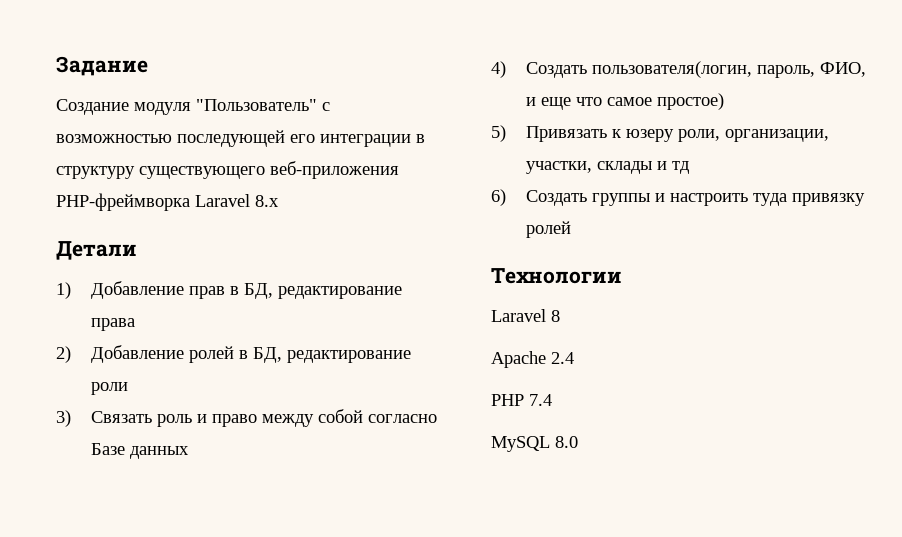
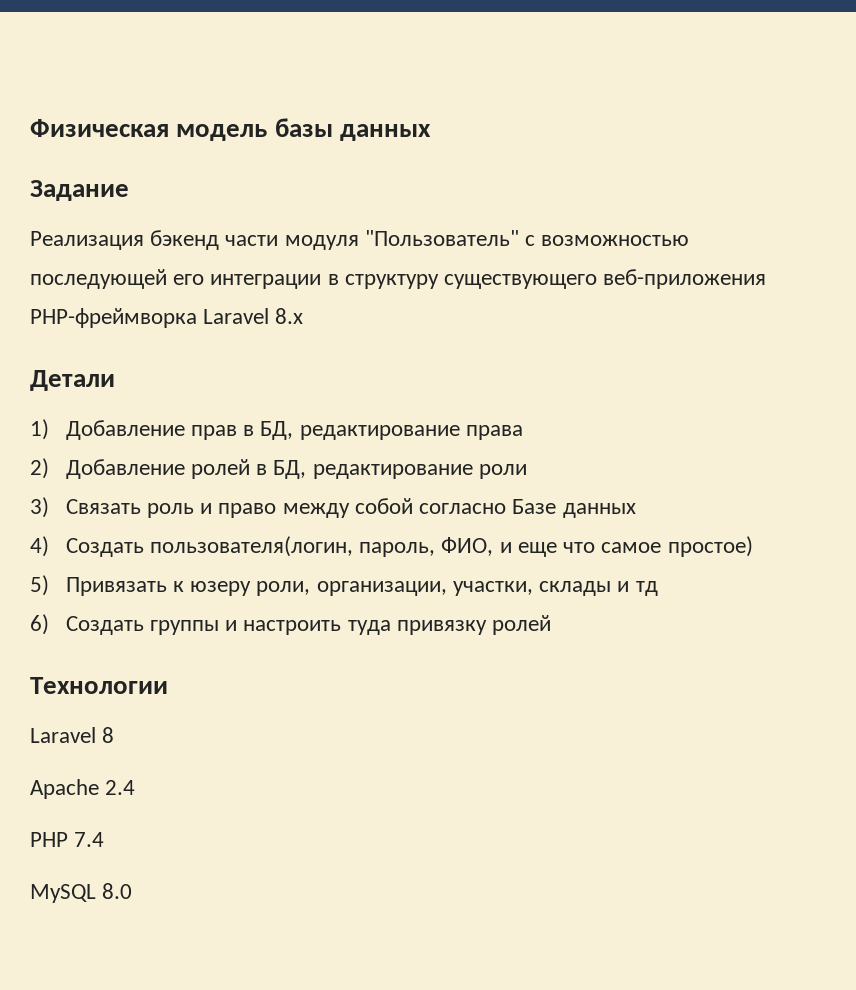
+ Физическая модель базы данных
  Задание
- Создание модуля "Пользователь" с возможностью последующей его интеграции в структуру существующего веб-приложения PHP-фреймворка Laravel 8.x
+ Реализация бэкенд части модуля "Пользователь" с возможностью последующей его интеграции в структуру существующего веб-приложения PHP-фреймворка Laravel 8.x

